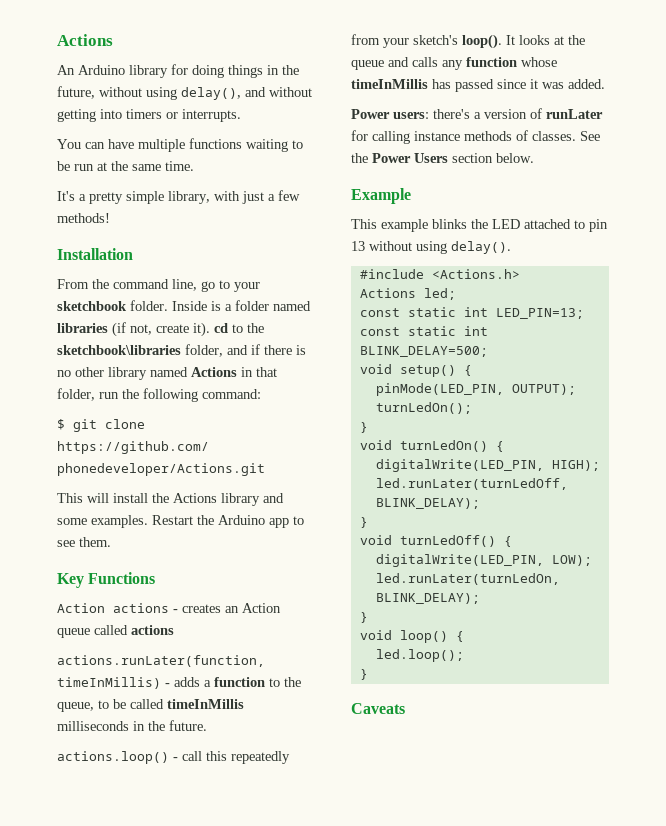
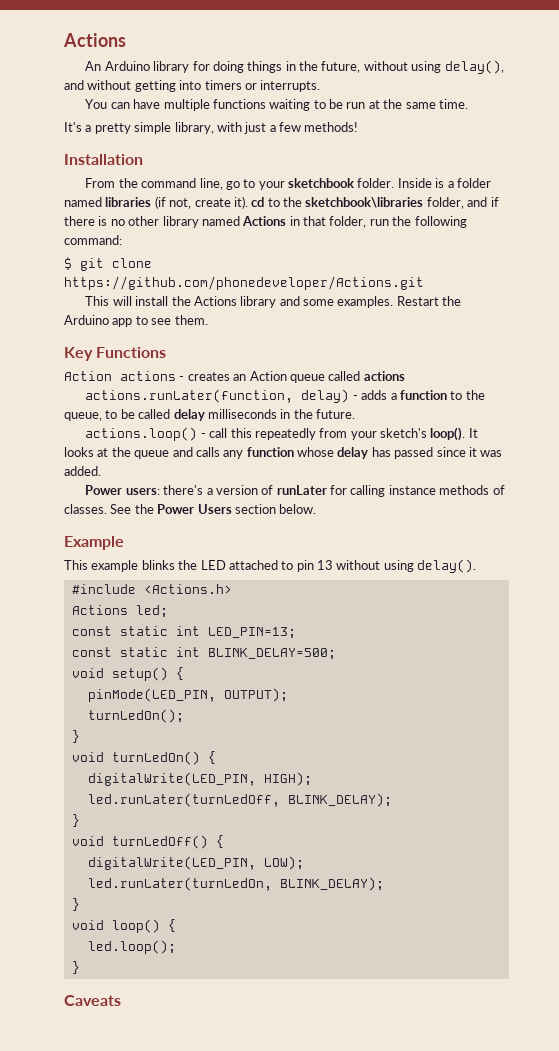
- actions.runLater(function, timeInMillis) - adds a function to the queue, to be called timeInMillis milliseconds in the future.
+ actions.runLater(function, delay) - adds a function to the queue, to be called delay milliseconds in the future.
- It looks at the queue and calls any function whose timeInMillis has passed since it was added.
+ It looks at the queue and calls any function whose delay has passed since it was added.

